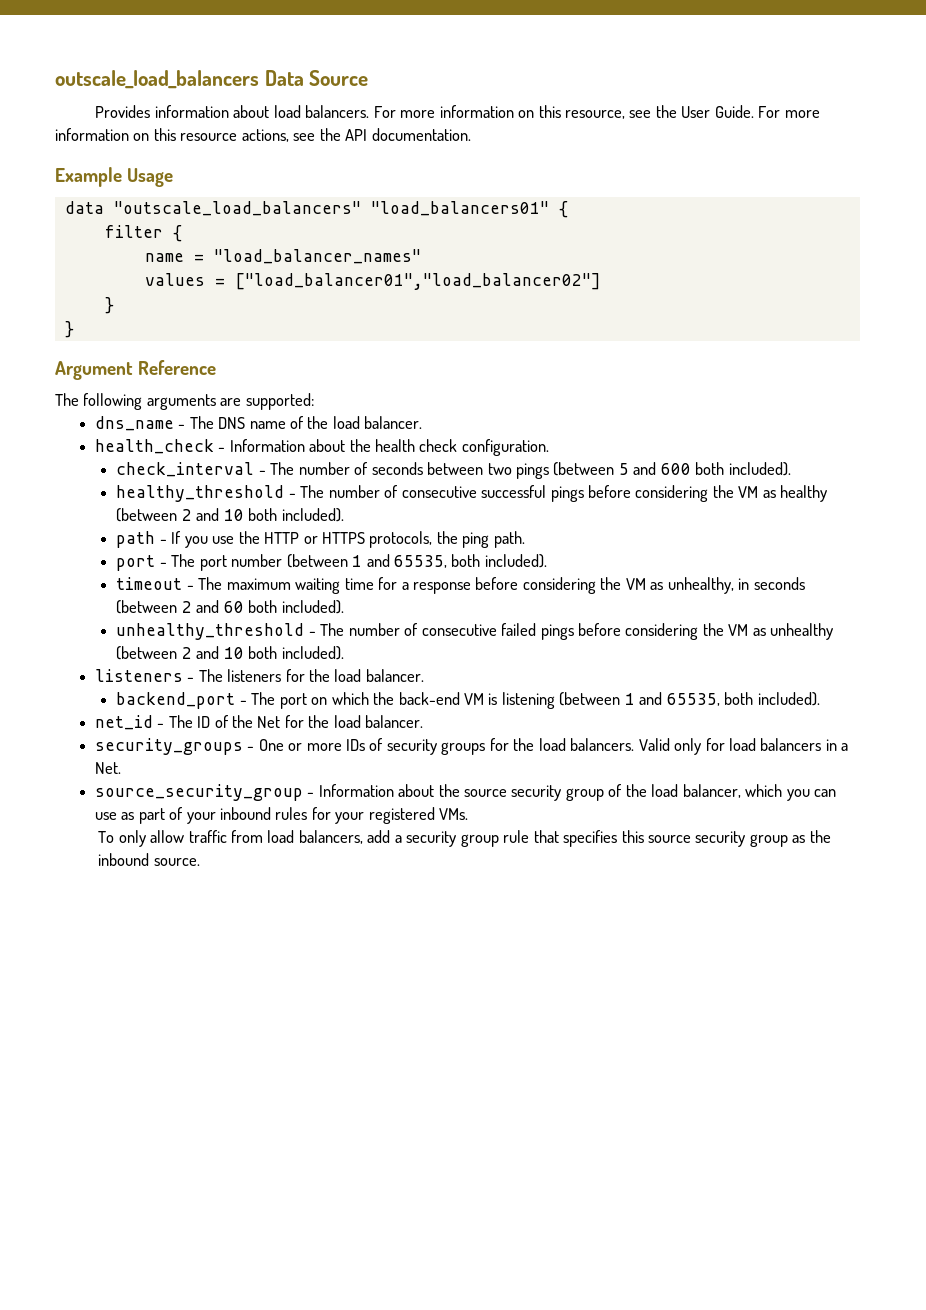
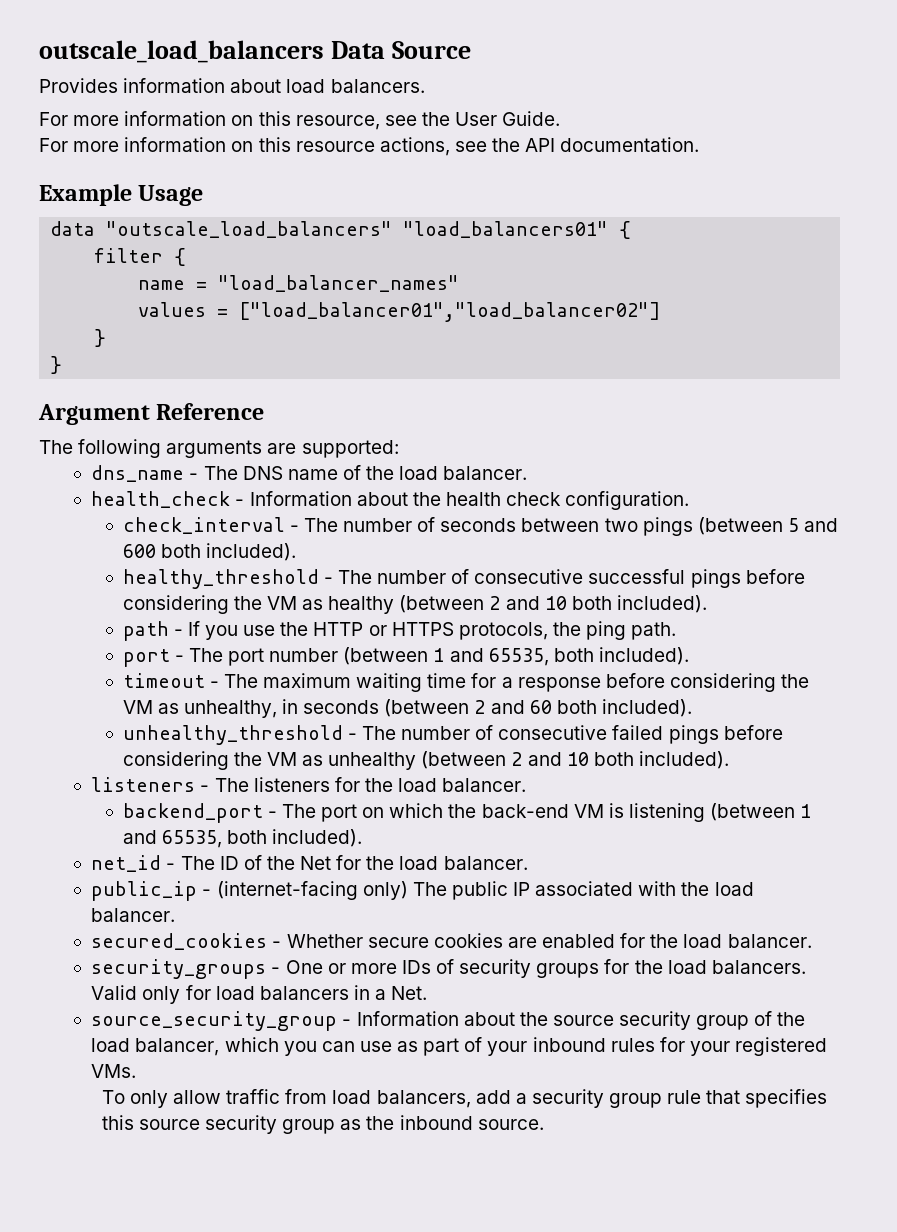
- Provides information about load balancers. For more information on this resource, see the User Guide. For more information on this resource actions, see the API documentation.
+ Provides information about load balancers.
+ For more information on this resource, see the User Guide.
+ For more information on this resource actions, see the API documentation.
+ public_ip - (internet-facing only) The public IP associated with the load balancer.
+ secured_cookies - Whether secure cookies are enabled for the load balancer.

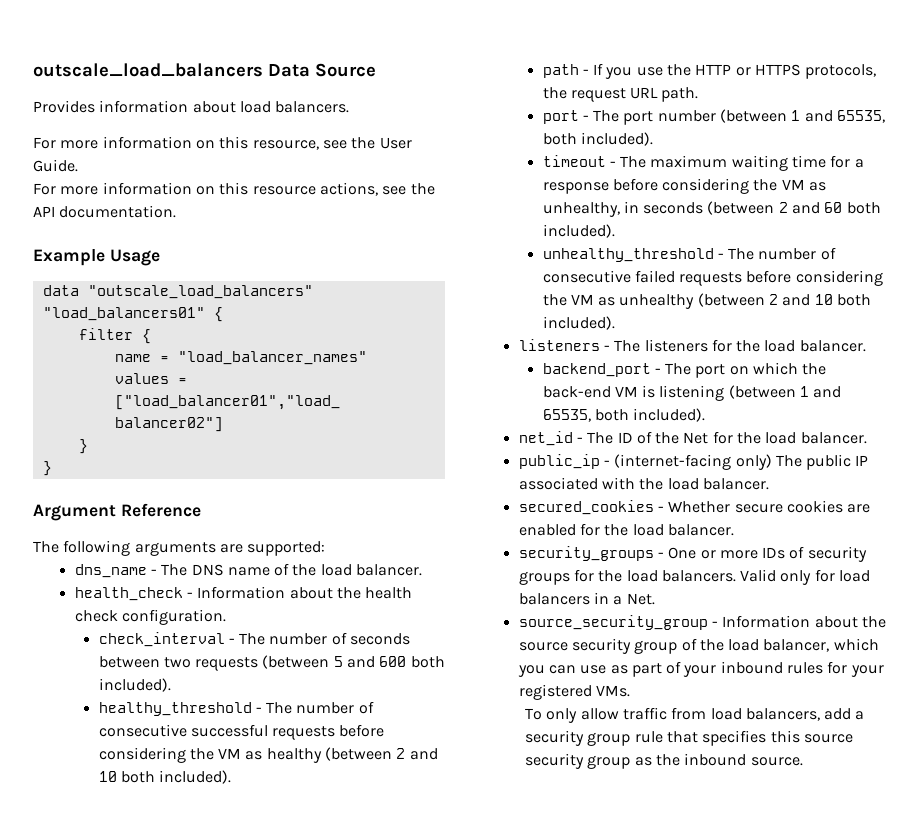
- check_interval - The number of seconds between two pings (between 5 and 600 both included).
+ check_interval - The number of seconds between two requests (between 5 and 600 both included).
- healthy_threshold - The number of consecutive successful pings before considering the VM as healthy (between 2 and 10 both included).
+ healthy_threshold - The number of consecutive successful requests before considering the VM as healthy (between 2 and 10 both included).
- path - If you use the HTTP or HTTPS protocols, the ping path.
+ path - If you use the HTTP or HTTPS protocols, the request URL path.
- unhealthy_threshold - The number of consecutive failed pings before considering the VM as unhealthy (between 2 and 10 both included).
+ unhealthy_threshold - The number of consecutive failed requests before considering the VM as unhealthy (between 2 and 10 both included).

